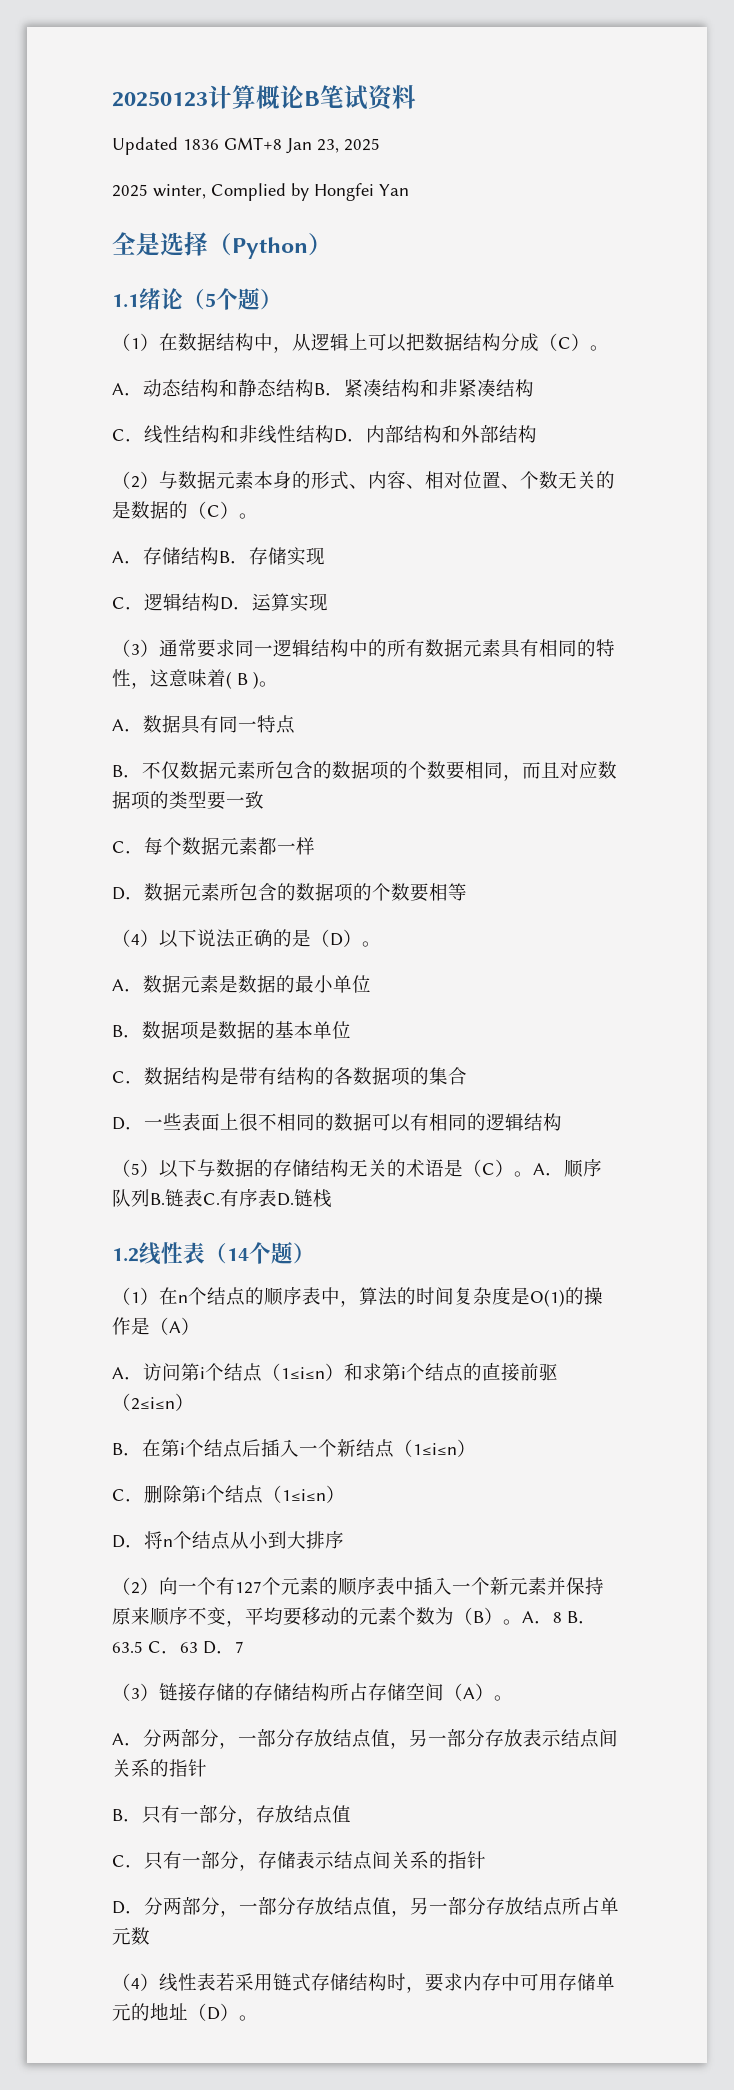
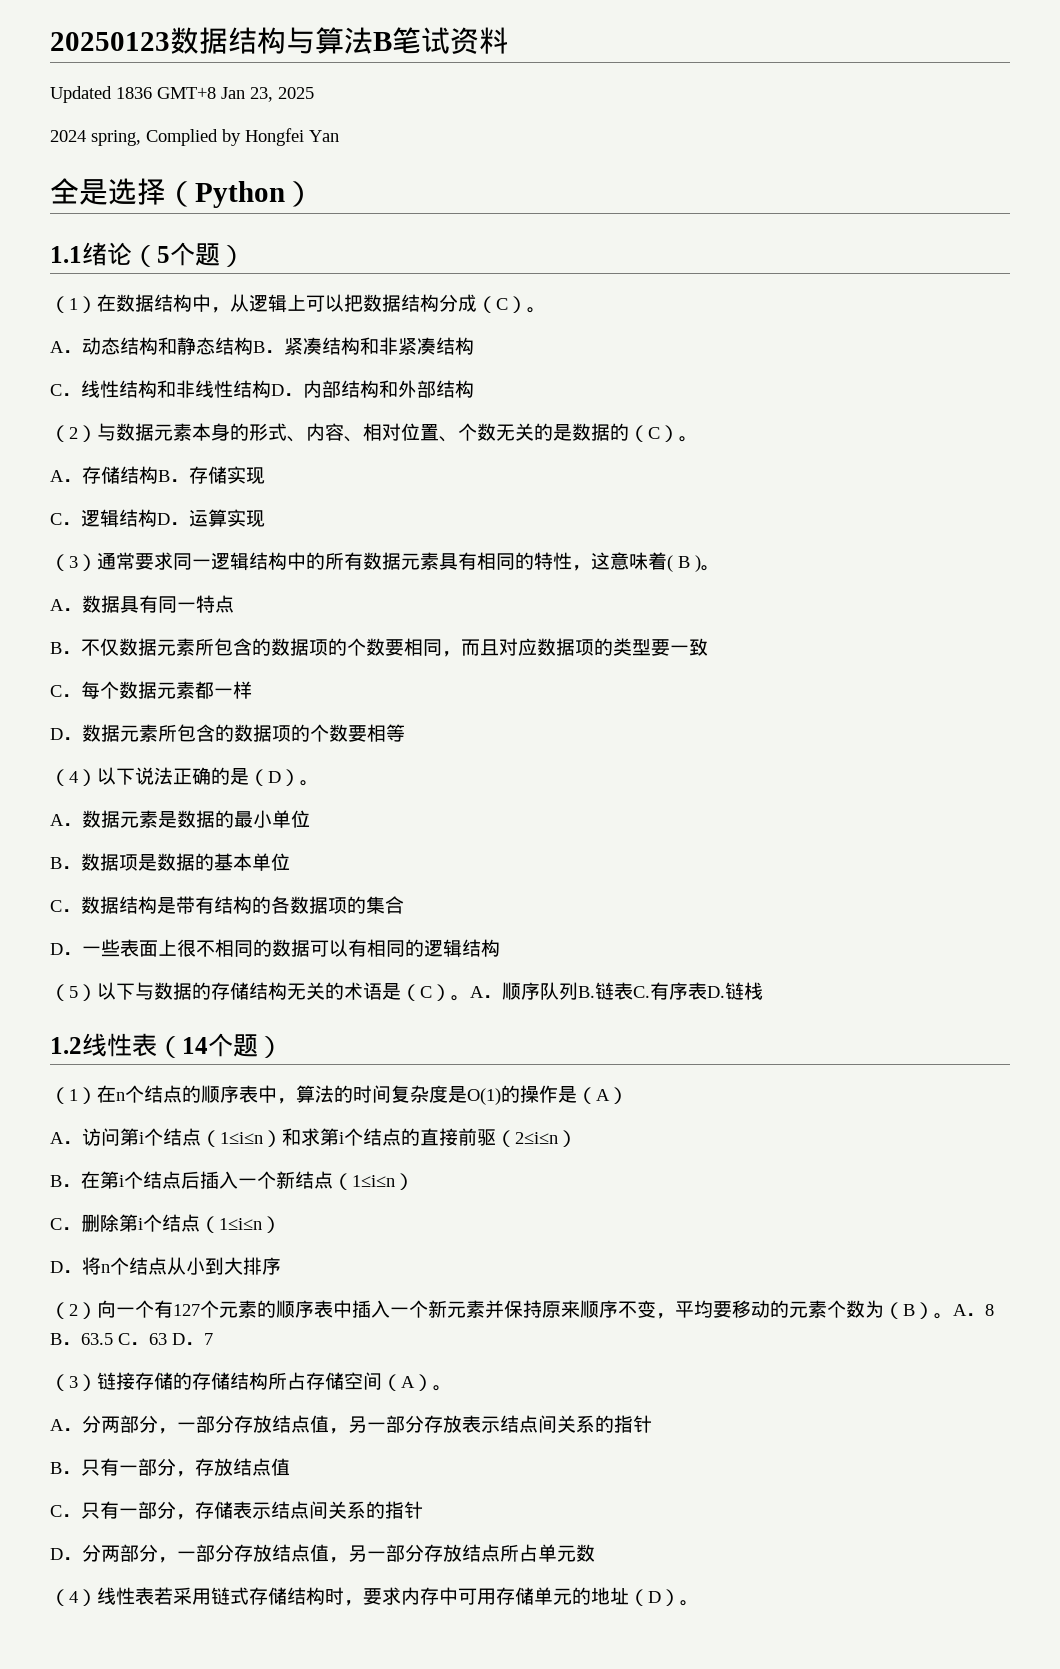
- 20250123计算概论B笔试资料
+ 20250123数据结构与算法B笔试资料
- 2025 winter, Complied by Hongfei Yan
+ 2024 spring, Complied by Hongfei Yan

